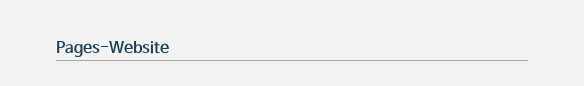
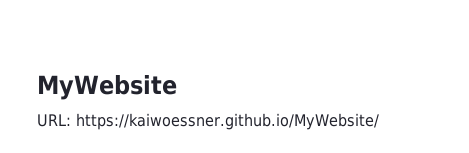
- Pages-Website
+ MyWebsite
+ URL: https://kaiwoessner.github.io/MyWebsite/

